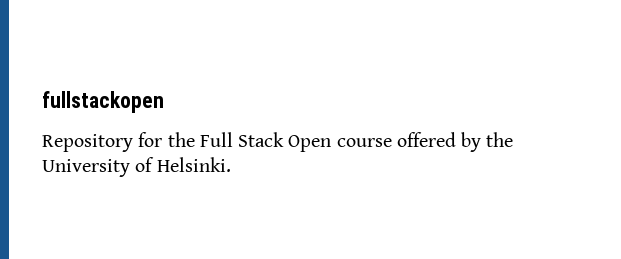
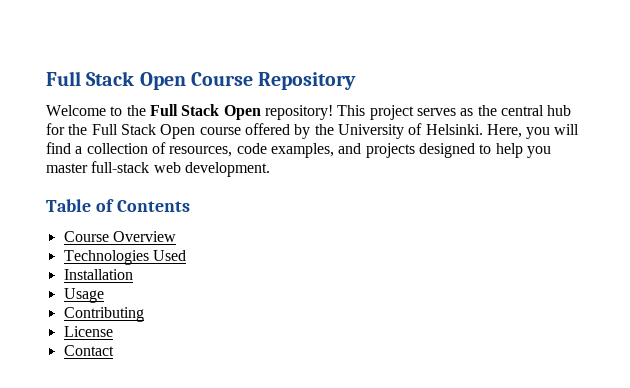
- fullstackopen
- Repository for the Full Stack Open course offered by the University of Helsinki.
+ Full Stack Open Course Repository
+ Welcome to the Full Stack Open repository! This project serves as the central hub for the Full Stack Open course offered by the University of Helsinki.
+ Here, you will find a collection of resources, code examples, and projects designed to help you master full-stack web development.
+ Table of Contents
+ Course Overview
+ Technologies Used
+ Installation
+ Usage
+ Contributing
+ License
+ Contact

